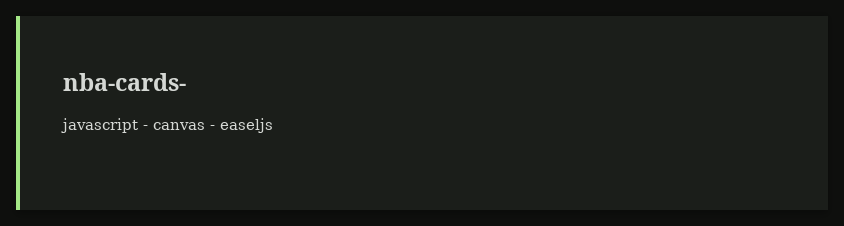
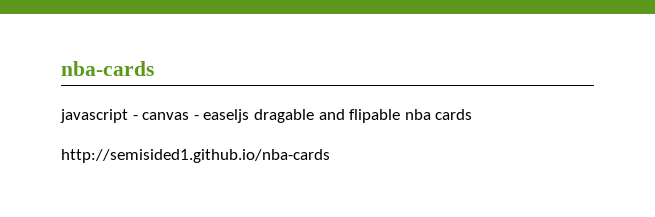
- nba-cards-
+ nba-cards
- javascript - canvas - easeljs
+ javascript - canvas - easeljs dragable and flipable nba cards
+ http://semisided1.github.io/nba-cards

